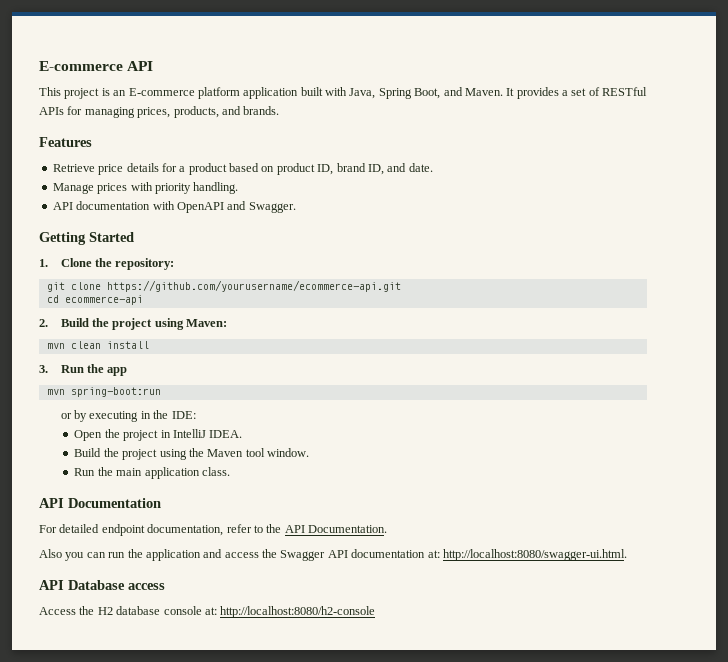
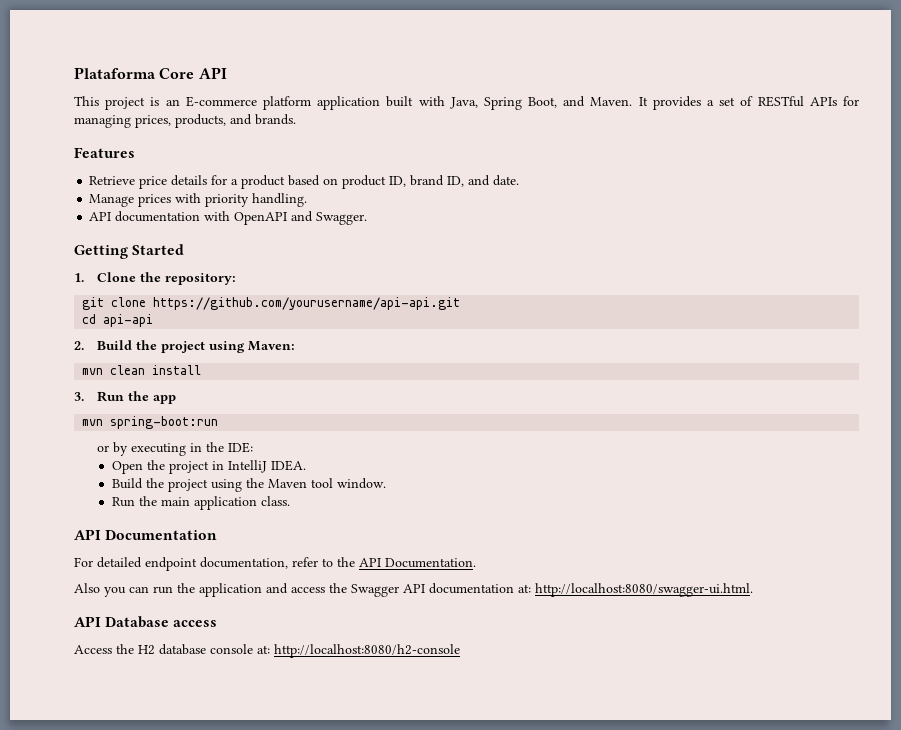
- E-commerce API
+ Plataforma Core API
- git clone https://github.com/yourusername/ecommerce-api.git
+ git clone https://github.com/yourusername/api-api.git
- cd ecommerce-api
+ cd api-api

